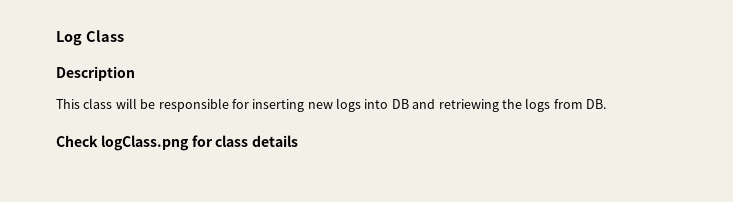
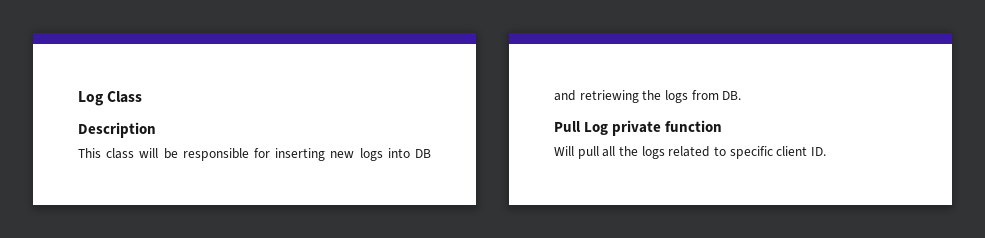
- Check logClass.png for class details
+ Pull Log private function
+ Will pull all the logs related to specific client ID.

